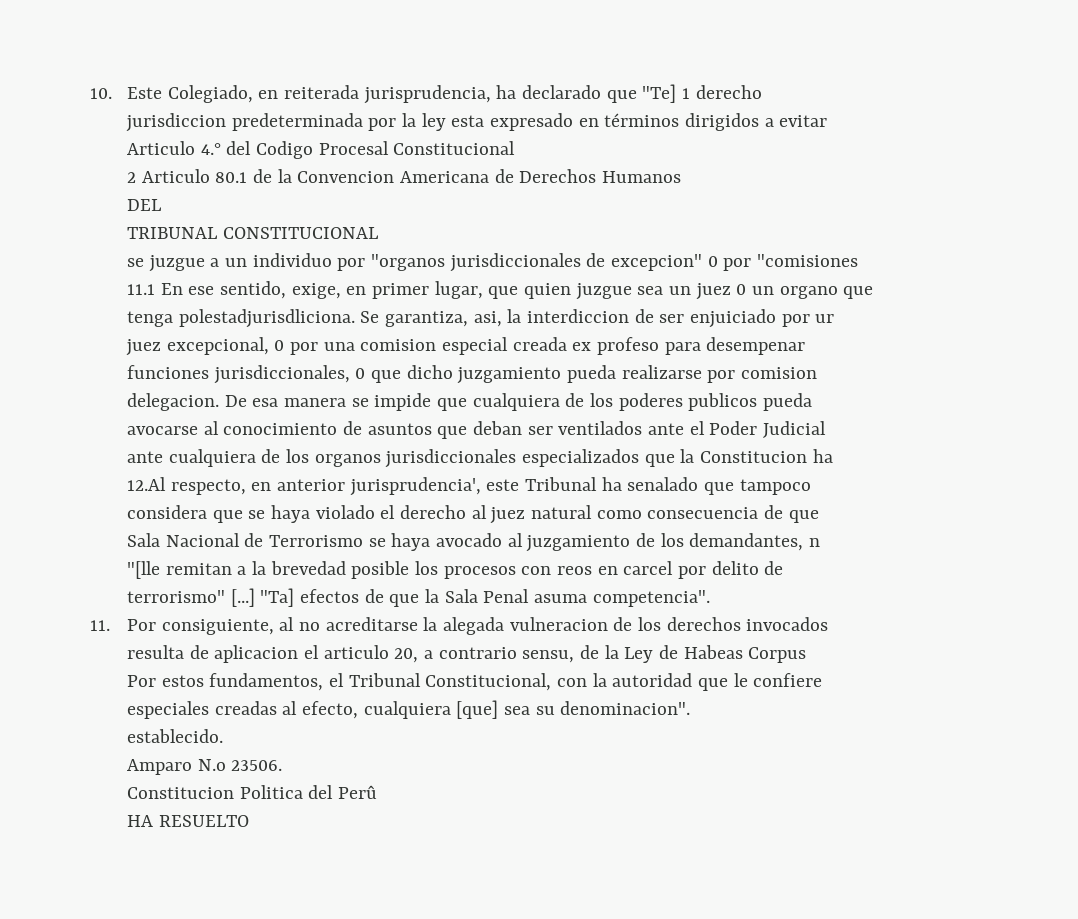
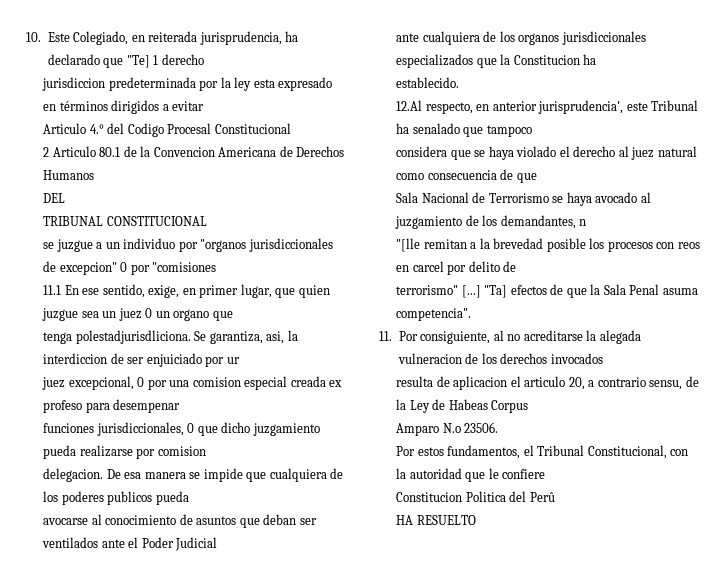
+ establecido.
+ Amparo N.o 23506.
- especiales creadas al efecto, cualquiera [que] sea su denominacion".
- establecido.
- Amparo N.o 23506.

